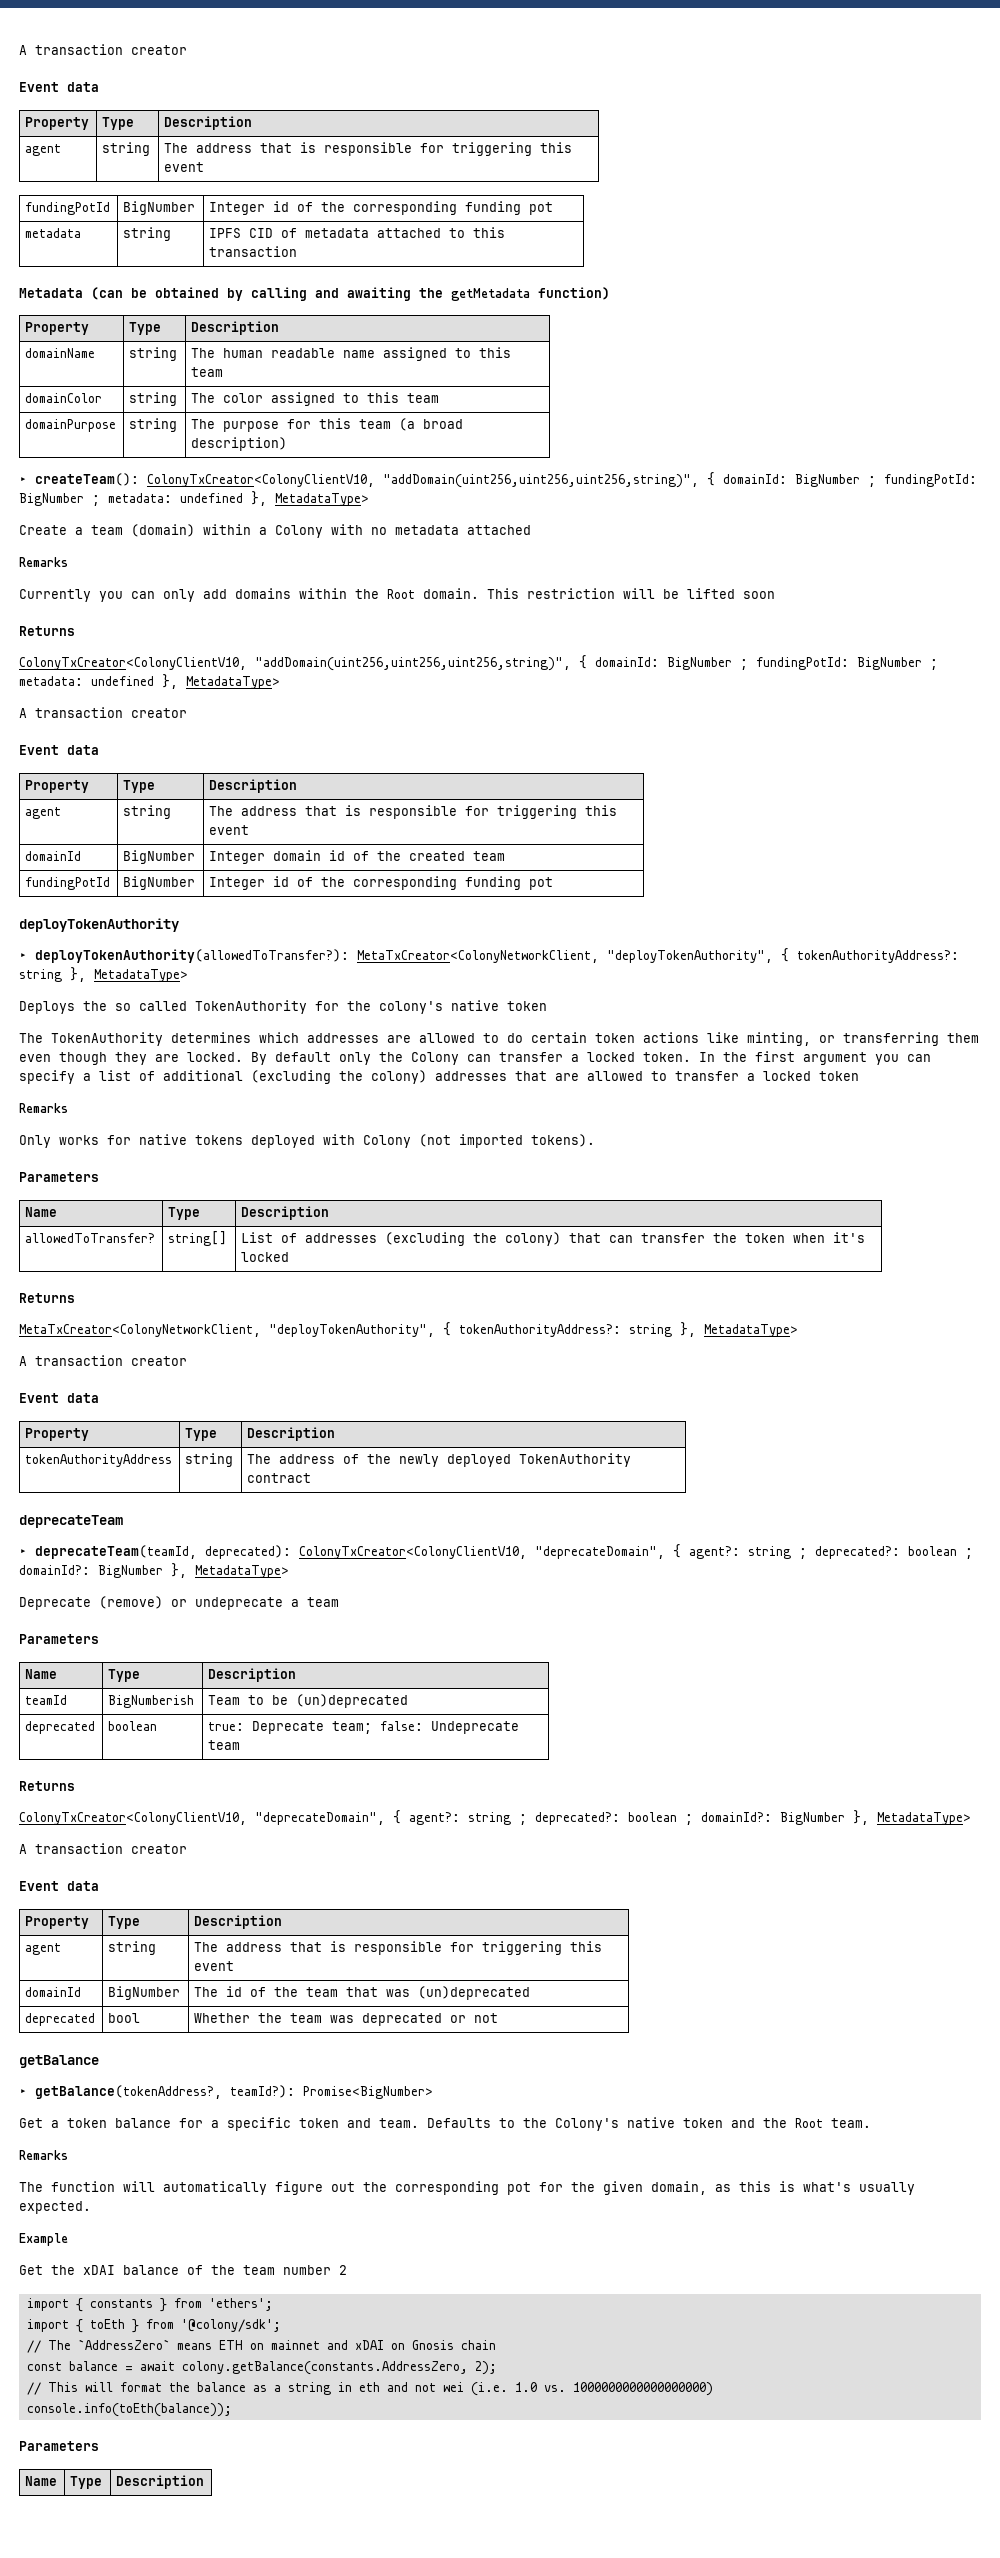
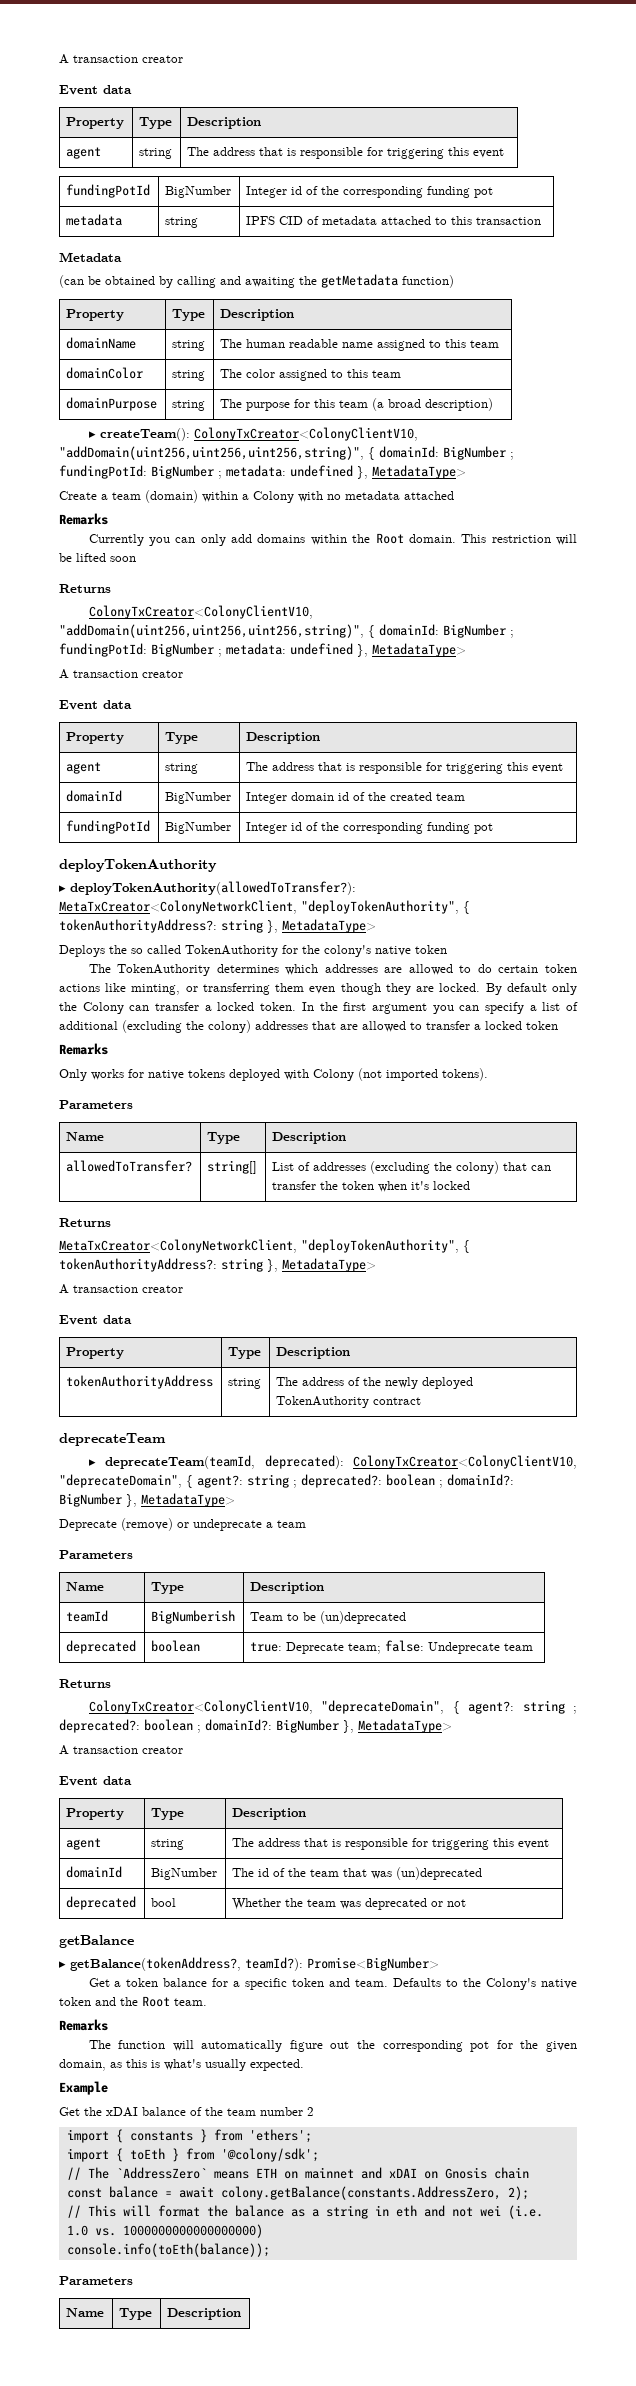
- Metadata (can be obtained by calling and awaiting the getMetadata function)
+ Metadata
+ (can be obtained by calling and awaiting the getMetadata function)

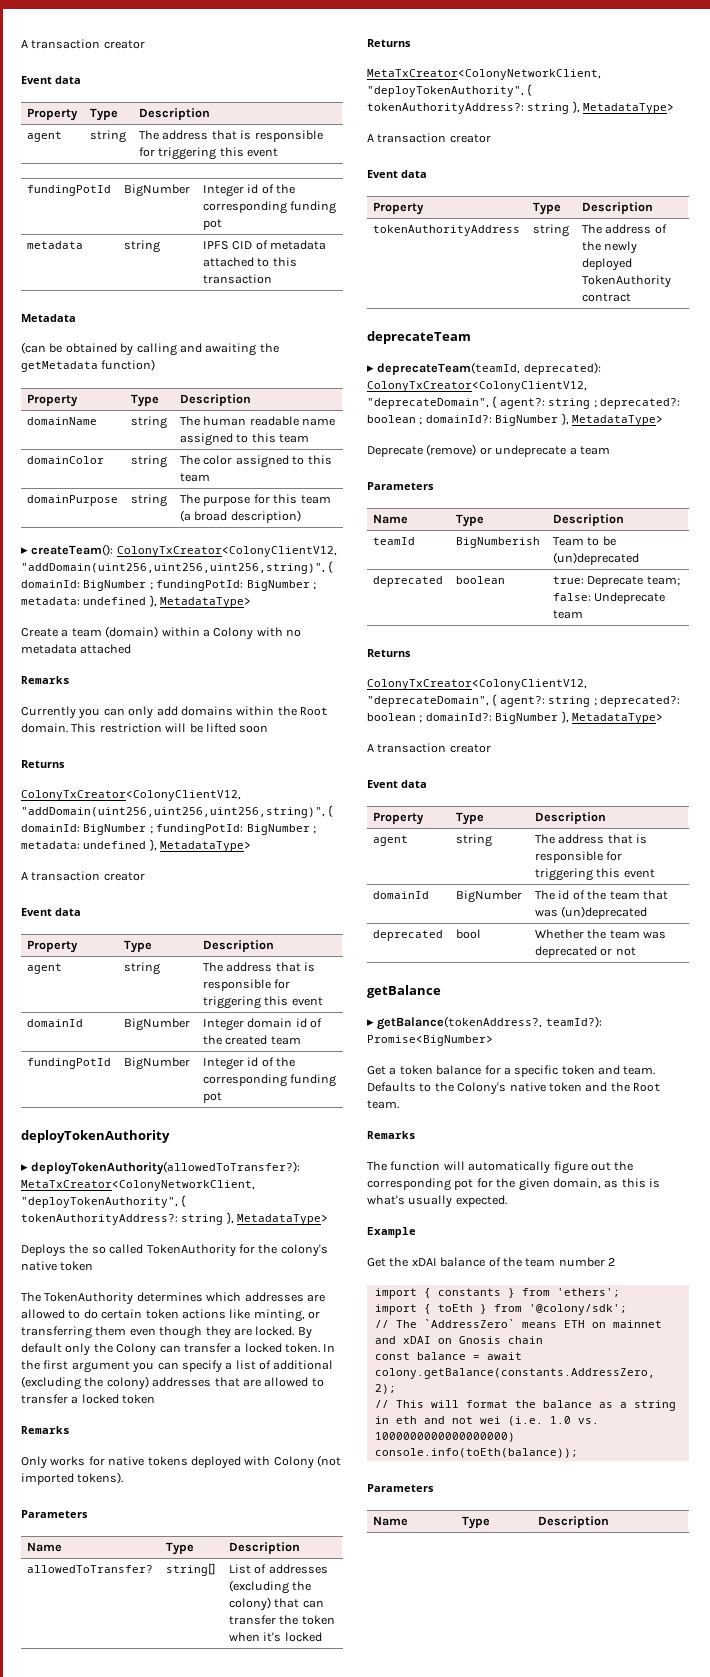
- ▸ createTeam(): ColonyTxCreator<ColonyClientV10, "addDomain(uint256,uint256,uint256,string)", { domainId: BigNumber ; fundingPotId: BigNumber ; metadata: undefined }, MetadataType>
+ ▸ createTeam(): ColonyTxCreator<ColonyClientV12, "addDomain(uint256,uint256,uint256,string)", { domainId: BigNumber ; fundingPotId: BigNumber ; metadata: undefined }, MetadataType>
  This restriction will be lifted soon
  Returns
- ColonyTxCreator<ColonyClientV10, "addDomain(uint256,uint256,uint256,string)", { domainId: BigNumber ; fundingPotId: BigNumber ; metadata: undefined }, MetadataType>
+ ColonyTxCreator<ColonyClientV12, "addDomain(uint256,uint256,uint256,string)", { domainId: BigNumber ; fundingPotId: BigNumber ; metadata: undefined }, MetadataType>
- ▸ deprecateTeam(teamId, deprecated): ColonyTxCreator<ColonyClientV10, "deprecateDomain", { agent?: string ; deprecated?: boolean ; domainId?: BigNumber }, MetadataType>
+ ▸ deprecateTeam(teamId, deprecated): ColonyTxCreator<ColonyClientV12, "deprecateDomain", { agent?: string ; deprecated?: boolean ; domainId?: BigNumber }, MetadataType>
  deprecated | boolean | true: Deprecate team; false: Undeprecate team
  Returns
- ColonyTxCreator<ColonyClientV10, "deprecateDomain", { agent?: string ; deprecated?: boolean ; domainId?: BigNumber }, MetadataType>
+ ColonyTxCreator<ColonyClientV12, "deprecateDomain", { agent?: string ; deprecated?: boolean ; domainId?: BigNumber }, MetadataType>

